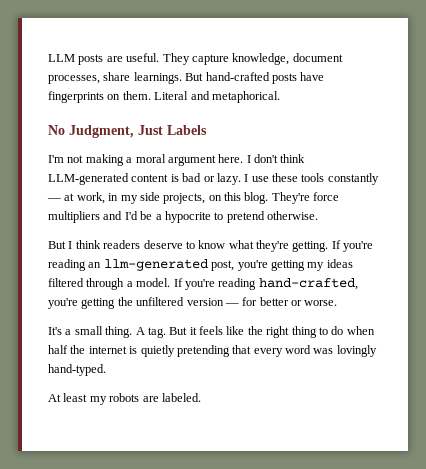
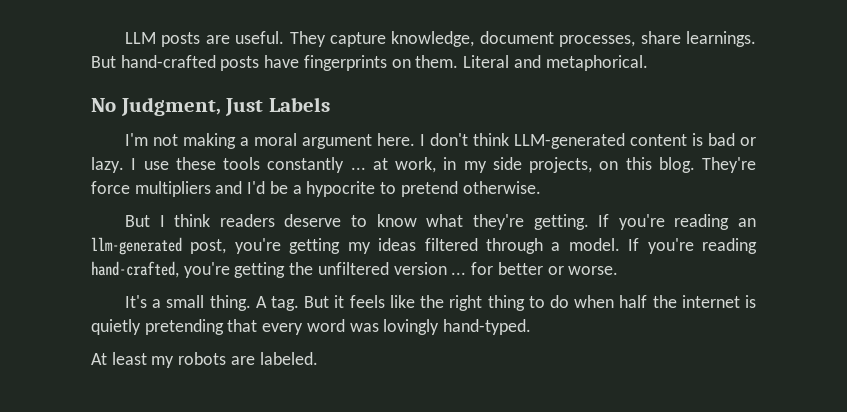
- I use these tools constantly — at work, in my side projects, on this blog.
+ I use these tools constantly ... at work, in my side projects, on this blog.
- If you're reading hand-crafted, you're getting the unfiltered version — for better or worse.
+ If you're reading hand-crafted, you're getting the unfiltered version ... for better or worse.

